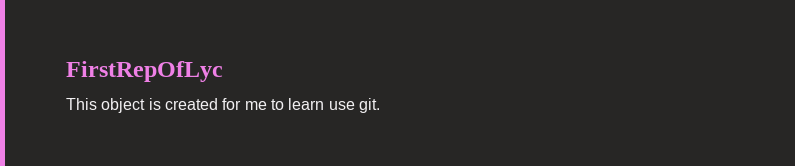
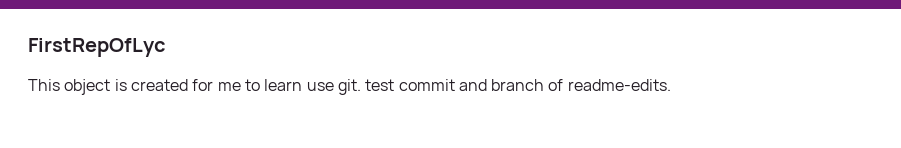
- This object is created for me to learn use git.
+ This object is created for me to learn use git. test commit and branch of readme-edits.

